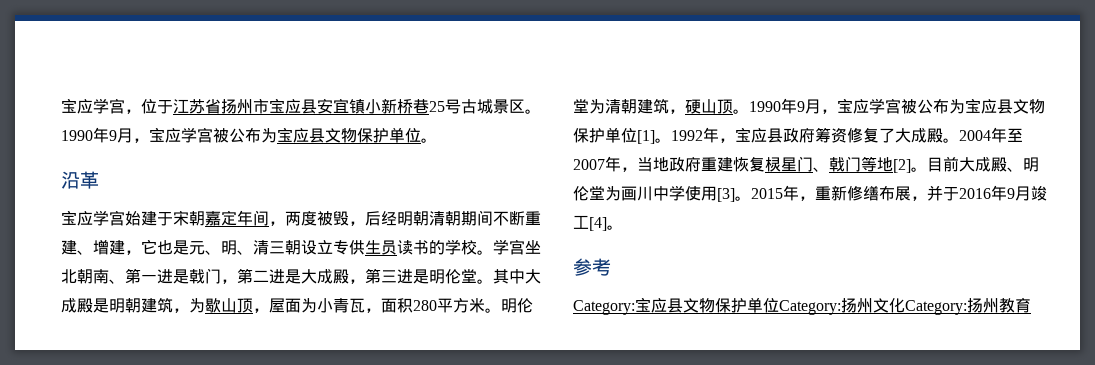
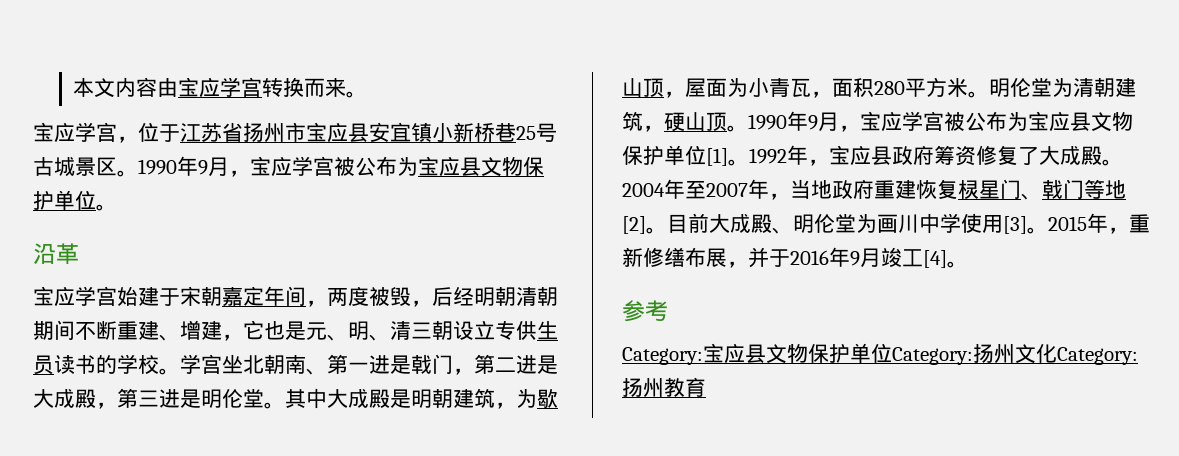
+ 本文内容由宝应学宫转换而来。

